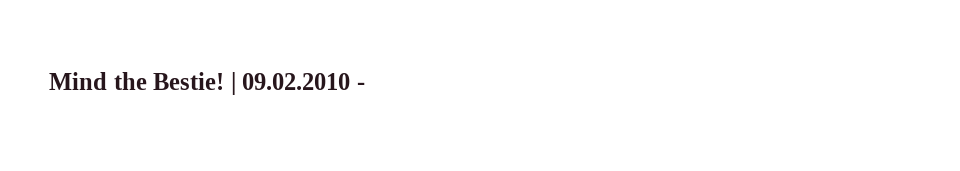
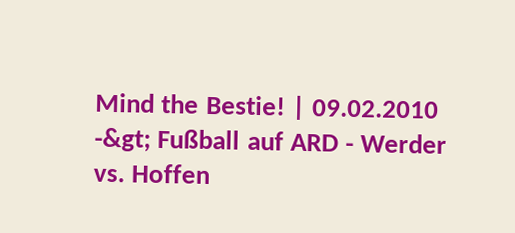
- | 09.02.2010 -
+ | 09.02.2010 -&gt; Fußball auf ARD - Werder vs. Hoffen

